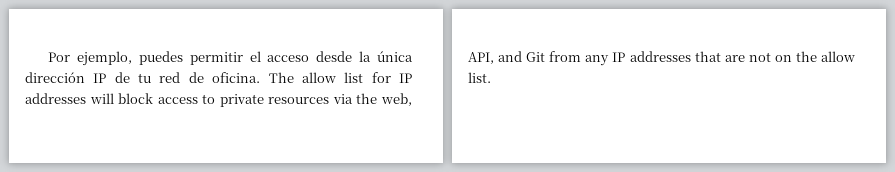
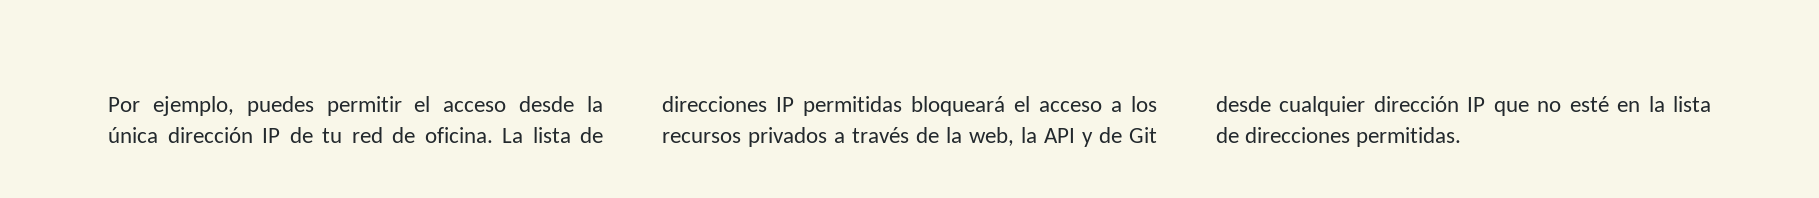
- The allow list for IP addresses will block access to private resources via the web, API, and Git from any IP addresses that are not on the allow list.
+ La lista de direcciones IP permitidas bloqueará el acceso a los recursos privados a través de la web, la API y de Git desde cualquier dirección IP que no esté en la lista de direcciones permitidas.

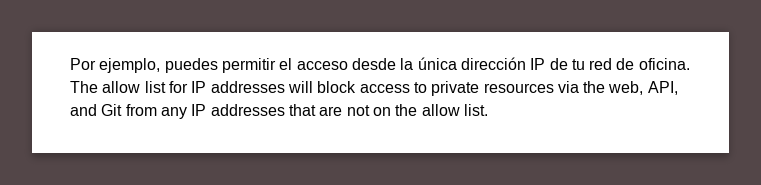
- La lista de direcciones IP permitidas bloqueará el acceso a los recursos privados a través de la web, la API y de Git desde cualquier dirección IP que no esté en la lista de direcciones permitidas.
+ The allow list for IP addresses will block access to private resources via the web, API, and Git from any IP addresses that are not on the allow list.

